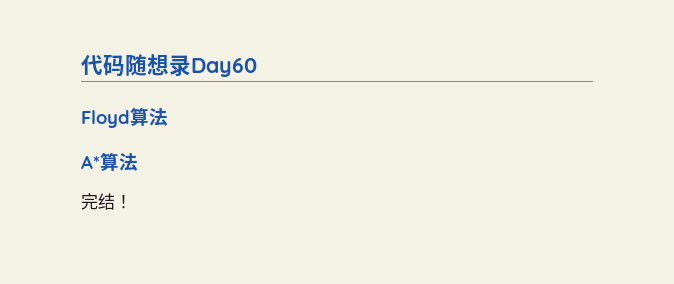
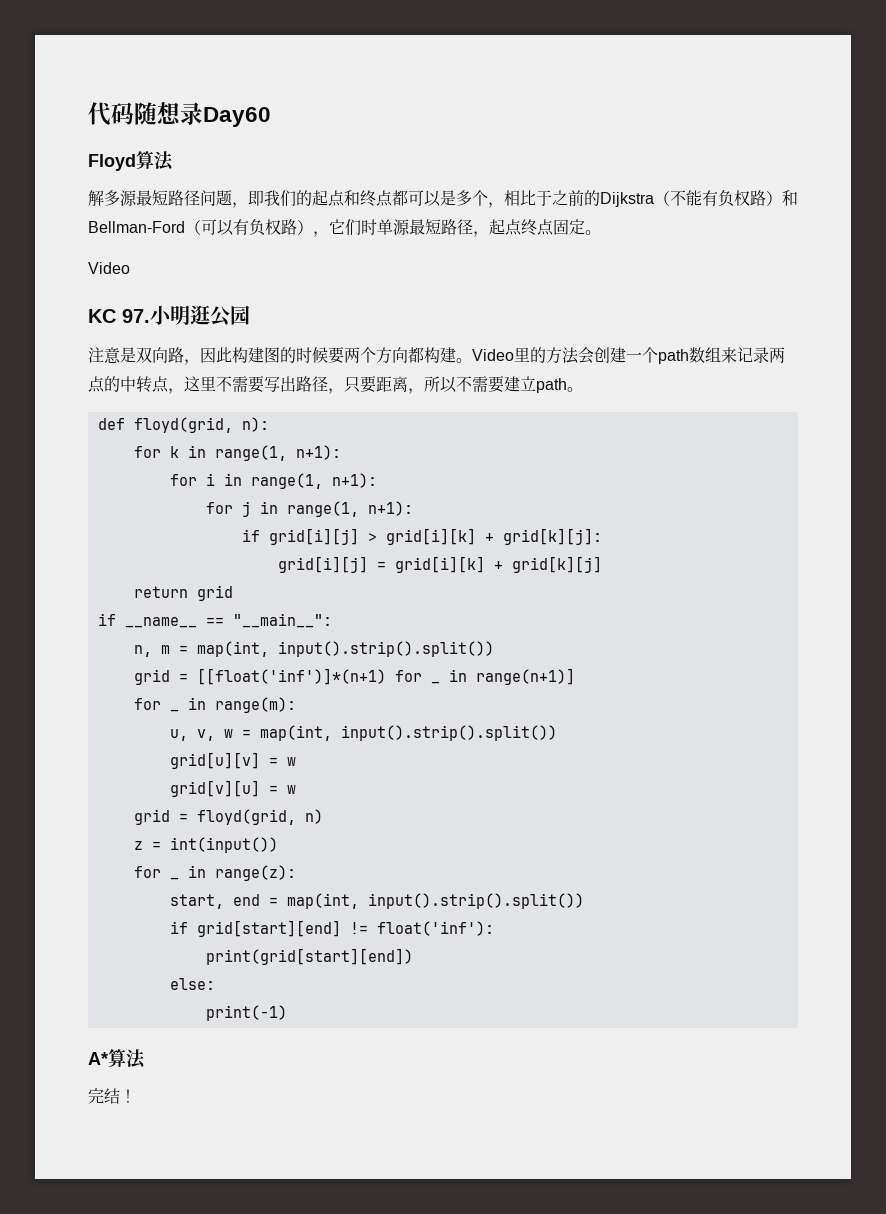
+ 解多源最短路径问题，即我们的起点和终点都可以是多个，相比于之前的Dijkstra（不能有负权路）和Bellman-Ford（可以有负权路），它们时单源最短路径，起点终点固定。
+ Video
+ KC 97.小明逛公园
+ 注意是双向路，因此构建图的时候要两个方向都构建。Video里的方法会创建一个path数组来记录两点的中转点，这里不需要写出路径，只要距离，所以不需要建立path。
+ def floyd(grid, n):
+ for k in range(1, n+1):
+ for i in range(1, n+1):
+ for j in range(1, n+1):
+ if grid[i][j] > grid[i][k] + grid[k][j]:
+ grid[i][j] = grid[i][k] + grid[k][j]
+ return grid
+ if __name__ == "__main__":
+ n, m = map(int, input().strip().split())
+ grid = [[float('inf')]*(n+1) for _ in range(n+1)]
+ for _ in range(m):
+ u, v, w = map(int, input().strip().split())
+ grid[u][v] = w
+ grid[v][u] = w
+ grid = floyd(grid, n)
+ z = int(input())
+ for _ in range(z):
+ start, end = map(int, input().strip().split())
+ if grid[start][end] != float('inf'):
+ print(grid[start][end])
+ else:
+ print(-1)

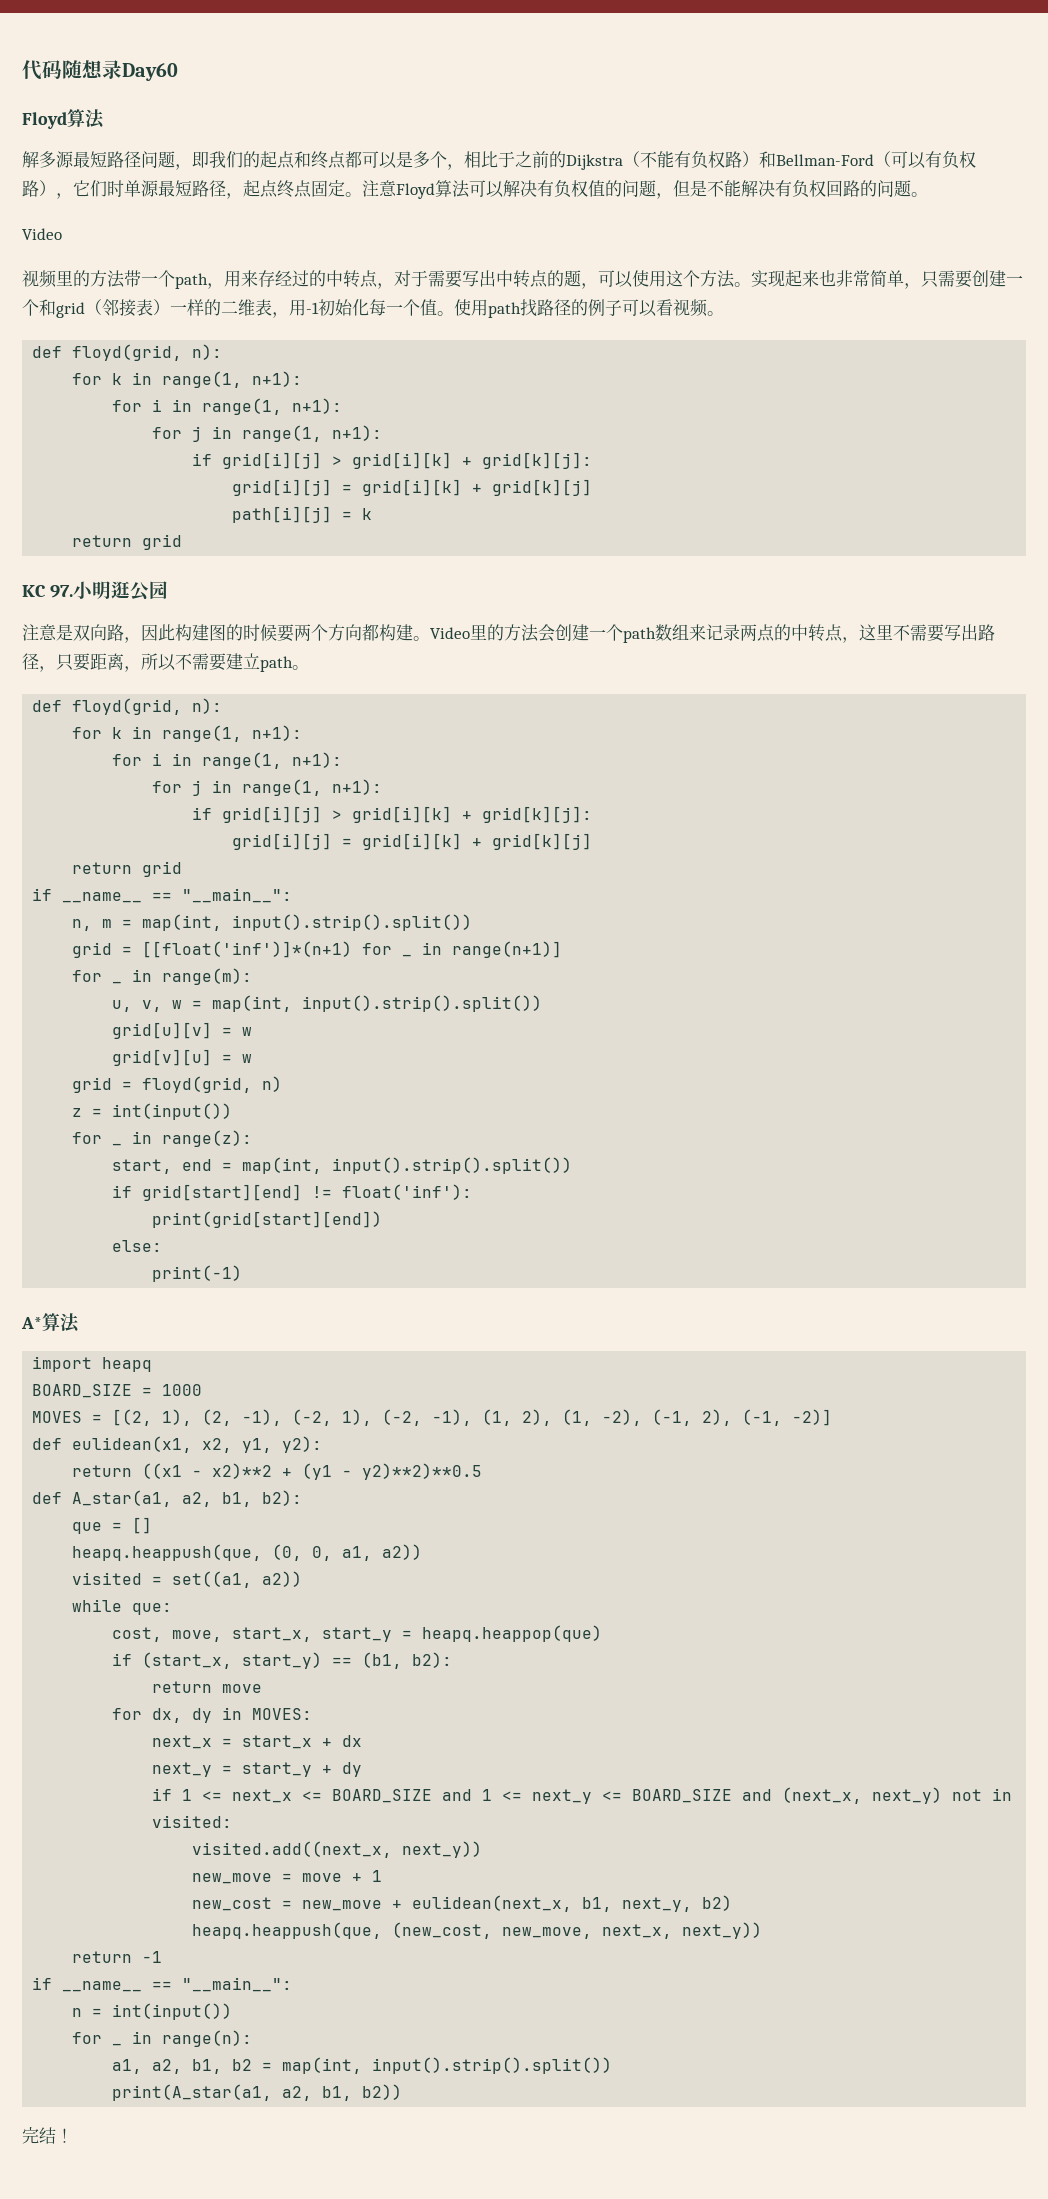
- 解多源最短路径问题，即我们的起点和终点都可以是多个，相比于之前的Dijkstra（不能有负权路）和Bellman-Ford（可以有负权路），它们时单源最短路径，起点终点固定。
+ 解多源最短路径问题，即我们的起点和终点都可以是多个，相比于之前的Dijkstra（不能有负权路）和Bellman-Ford（可以有负权路），它们时单源最短路径，起点终点固定。注意Floyd算法可以解决有负权值的问题，但是不能解决有负权回路的问题。
  Video
+ 视频里的方法带一个path，用来存经过的中转点，对于需要写出中转点的题，可以使用这个方法。实现起来也非常简单，只需要创建一个和grid（邻接表）一样的二维表，用-1初始化每一个值。使用path找路径的例子可以看视频。
+ def floyd(grid, n):
+ for k in range(1, n+1):
+ for i in range(1, n+1):
+ for j in range(1, n+1):
+ if grid[i][j] > grid[i][k] + grid[k][j]:
+ grid[i][j] = grid[i][k] + grid[k][j]
+ path[i][j] = k
+ return grid
+ import heapq
+ BOARD_SIZE = 1000
+ MOVES = [(2, 1), (2, -1), (-2, 1), (-2, -1), (1, 2), (1, -2), (-1, 2), (-1, -2)]
+ def eulidean(x1, x2, y1, y2):
+ return ((x1 - x2)**2 + (y1 - y2)**2)**0.5
+ def A_star(a1, a2, b1, b2):
+ que = []
+ heapq.heappush(que, (0, 0, a1, a2))
+ visited = set((a1, a2))
+ while que:
+ cost, move, start_x, start_y = heapq.heappop(que)
+ if (start_x, start_y) == (b1, b2):
+ return move
+ for dx, dy in MOVES:
+ next_x = start_x + dx
+ next_y = start_y + dy
+ if 1 <= next_x <= BOARD_SIZE and 1 <= next_y <= BOARD_SIZE and (next_x, next_y) not in visited:
+ visited.add((next_x, next_y))
+ new_move = move + 1
+ new_cost = new_move + eulidean(next_x, b1, next_y, b2)
+ heapq.heappush(que, (new_cost, new_move, next_x, next_y))
+ return -1
+ if __name__ == "__main__":
+ n = int(input())
+ for _ in range(n):
+ a1, a2, b1, b2 = map(int, input().strip().split())
+ print(A_star(a1, a2, b1, b2))

